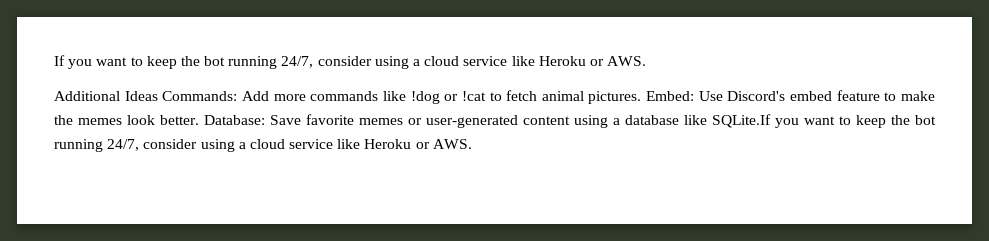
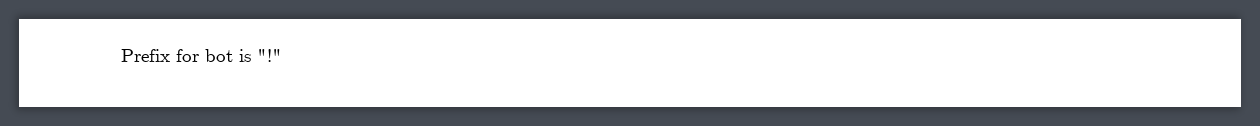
- If you want to keep the bot running 24/7, consider using a cloud service like Heroku or AWS.
- Additional Ideas Commands: Add more commands like !dog or !cat to fetch animal pictures. Embed: Use Discord's embed feature to make the memes look better. Database: Save favorite memes or user-generated content using a database like SQLite.If you want to keep the bot running 24/7, consider using a cloud service like Heroku or AWS.
+ Prefix for bot is "!"

